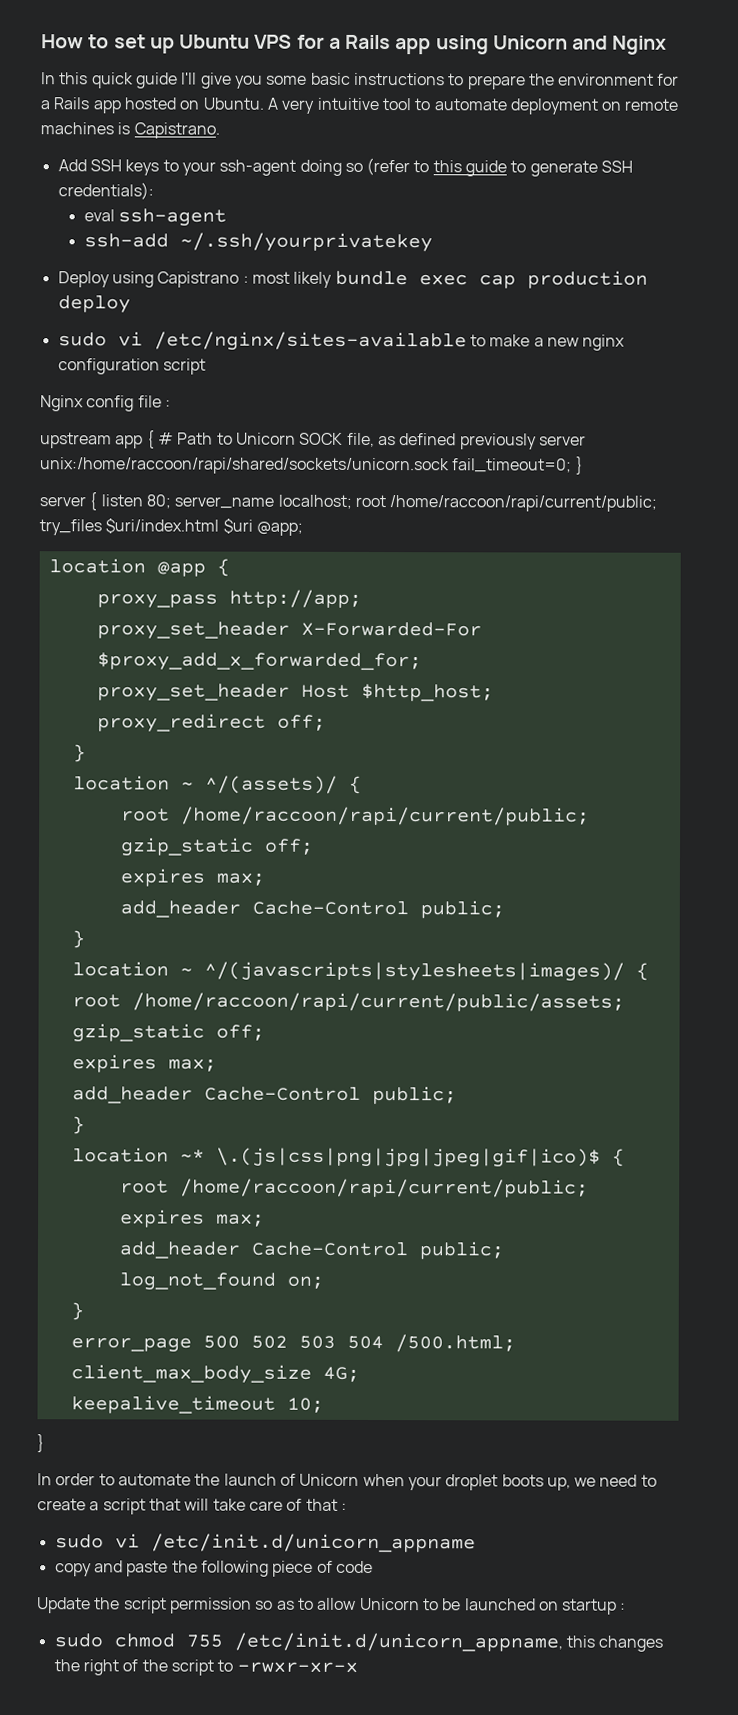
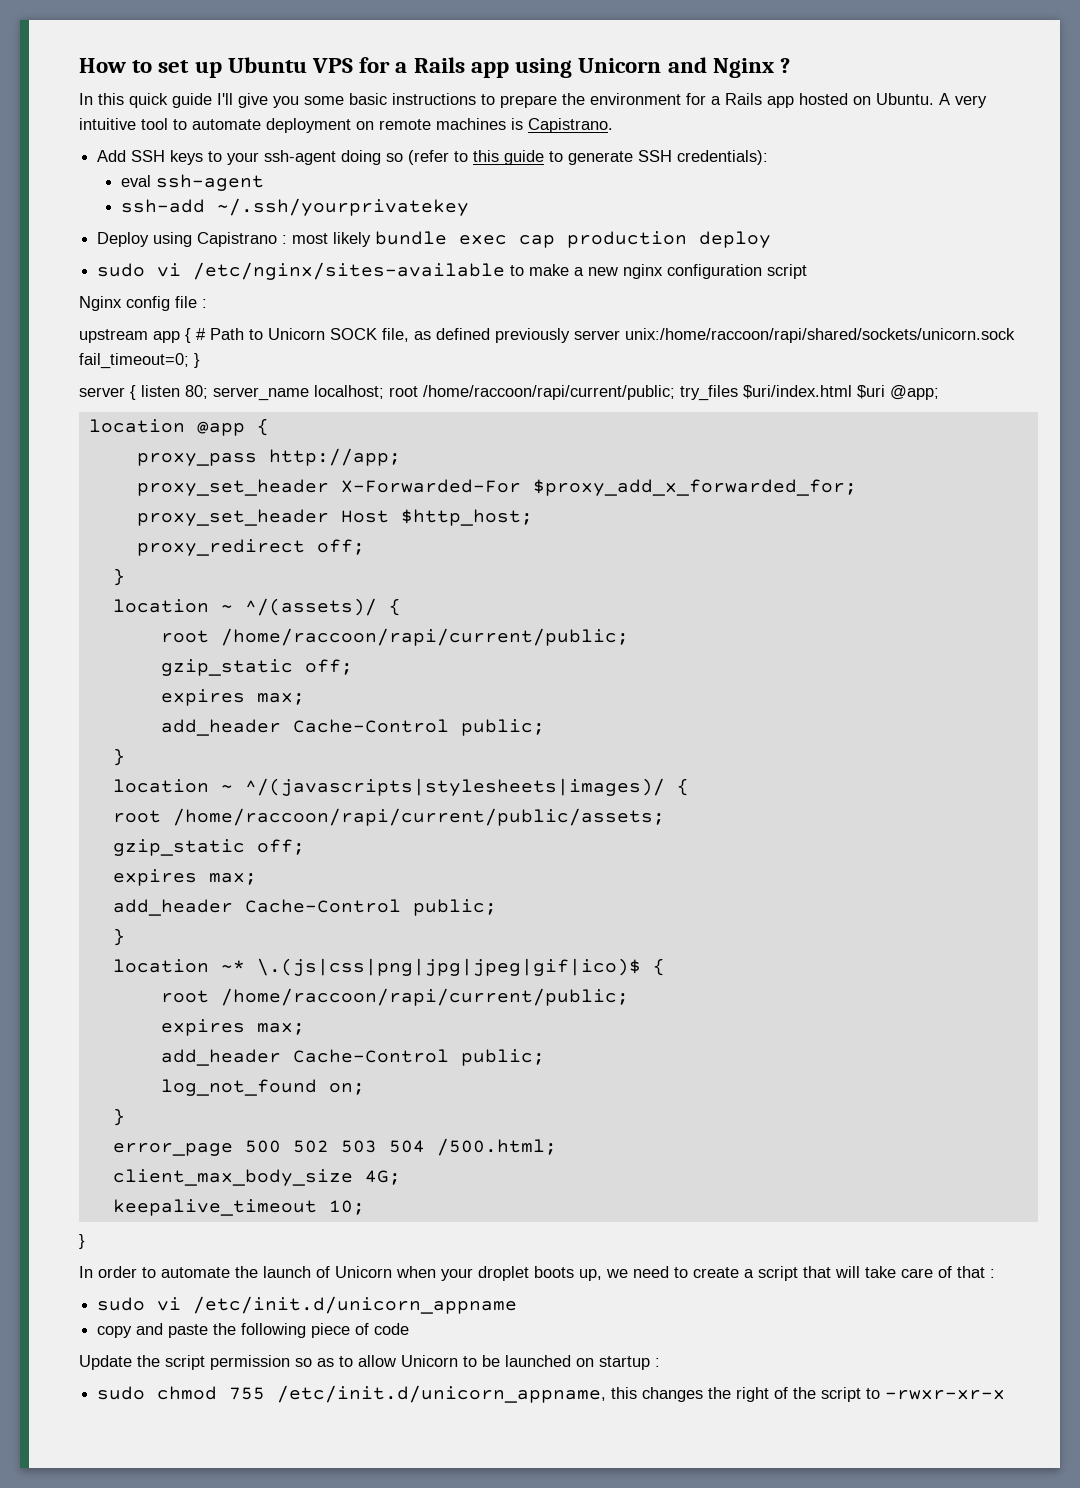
- How to set up Ubuntu VPS for a Rails app using Unicorn and Nginx
+ How to set up Ubuntu VPS for a Rails app using Unicorn and Nginx ?

